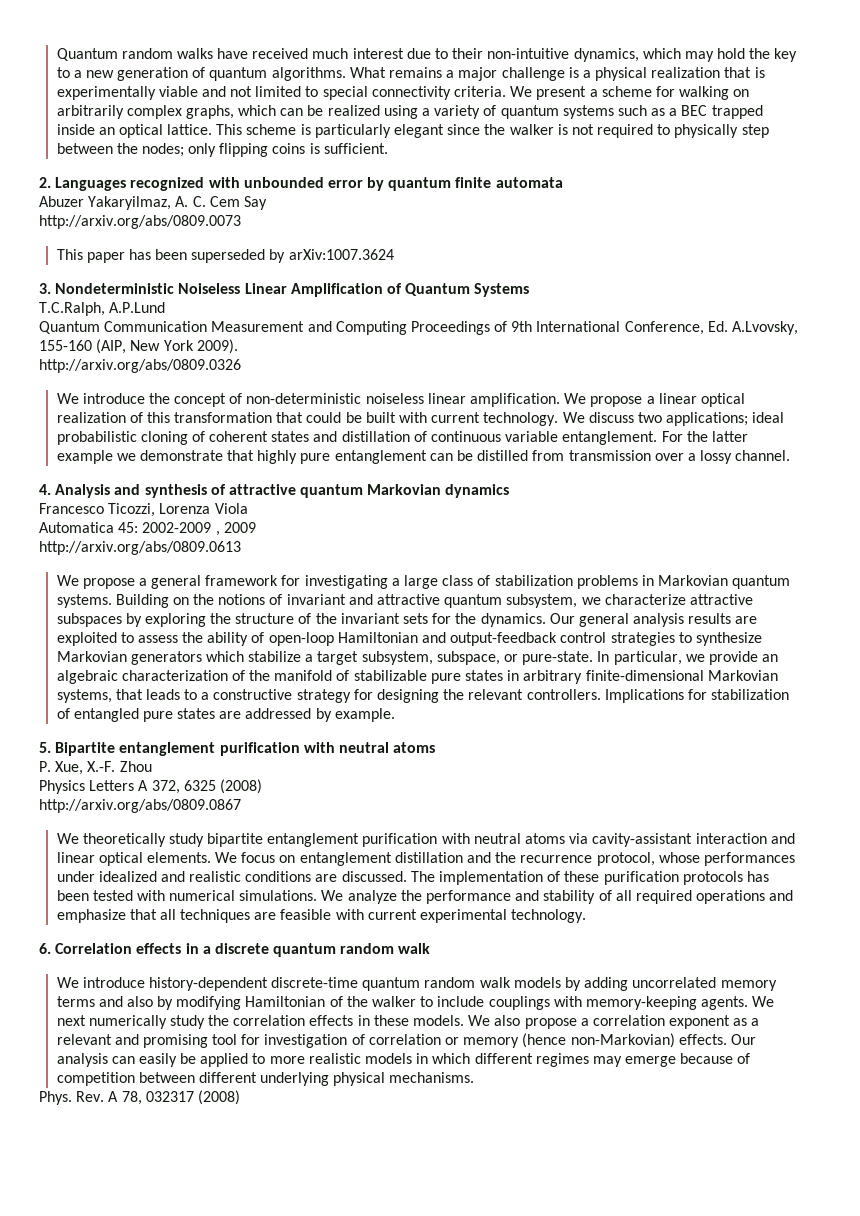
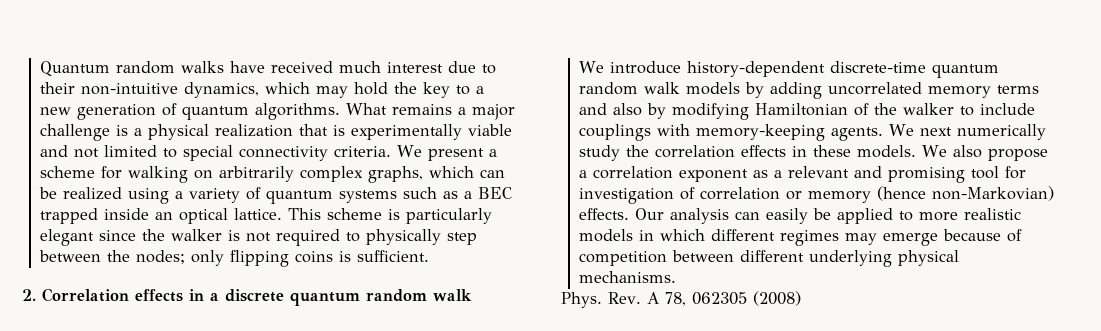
- 2. Languages recognized with unbounded error by quantum finite automata
- Abuzer Yakaryilmaz, A. C. Cem Say
- http://arxiv.org/abs/0809.0073
- This paper has been superseded by arXiv:1007.3624
- 3. Nondeterministic Noiseless Linear Amplification of Quantum Systems
- T.C.Ralph, A.P.Lund
- Quantum Communication Measurement and Computing Proceedings of 9th International Conference, Ed. A.Lvovsky, 155-160 (AIP, New York 2009).
- http://arxiv.org/abs/0809.0326
- We introduce the concept of non-deterministic noiseless linear amplification. We propose a linear optical realization of this transformation that could be built with current technology. We discuss two applications; ideal probabilistic cloning of coherent states and distillation of continuous variable entanglement. For the latter example we demonstrate that highly pure entanglement can be distilled from transmission over a lossy channel.
- 4. Analysis and synthesis of attractive quantum Markovian dynamics
- Francesco Ticozzi, Lorenza Viola
- Automatica 45: 2002-2009 , 2009
- http://arxiv.org/abs/0809.0613
- We propose a general framework for investigating a large class of stabilization problems in Markovian quantum systems. Building on the notions of invariant and attractive quantum subsystem, we characterize attractive subspaces by exploring the structure of the invariant sets for the dynamics. Our general analysis results are exploited to assess the ability of open-loop Hamiltonian and output-feedback control strategies to synthesize Markovian generators which stabilize a target subsystem, subspace, or pure-state. In particular, we provide an algebraic characterization of the manifold of stabilizable pure states in arbitrary finite-dimensional Markovian systems, that leads to a constructive strategy for designing the relevant controllers. Implications for stabilization of entangled pure states are addressed by example.
- 5. Bipartite entanglement purification with neutral atoms
- P. Xue, X.-F. Zhou
- Physics Letters A 372, 6325 (2008)
- http://arxiv.org/abs/0809.0867
- We theoretically study bipartite entanglement purification with neutral atoms via cavity-assistant interaction and linear optical elements. We focus on entanglement distillation and the recurrence protocol, whose performances under idealized and realistic conditions are discussed. The implementation of these purification protocols has been tested with numerical simulations. We analyze the performance and stability of all required operations and emphasize that all techniques are feasible with current experimental technology.
- 6. Correlation effects in a discrete quantum random walk
+ 2. Correlation effects in a discrete quantum random walk
- Rev. A 78, 032317 (2008)
+ Rev. A 78, 062305 (2008)

